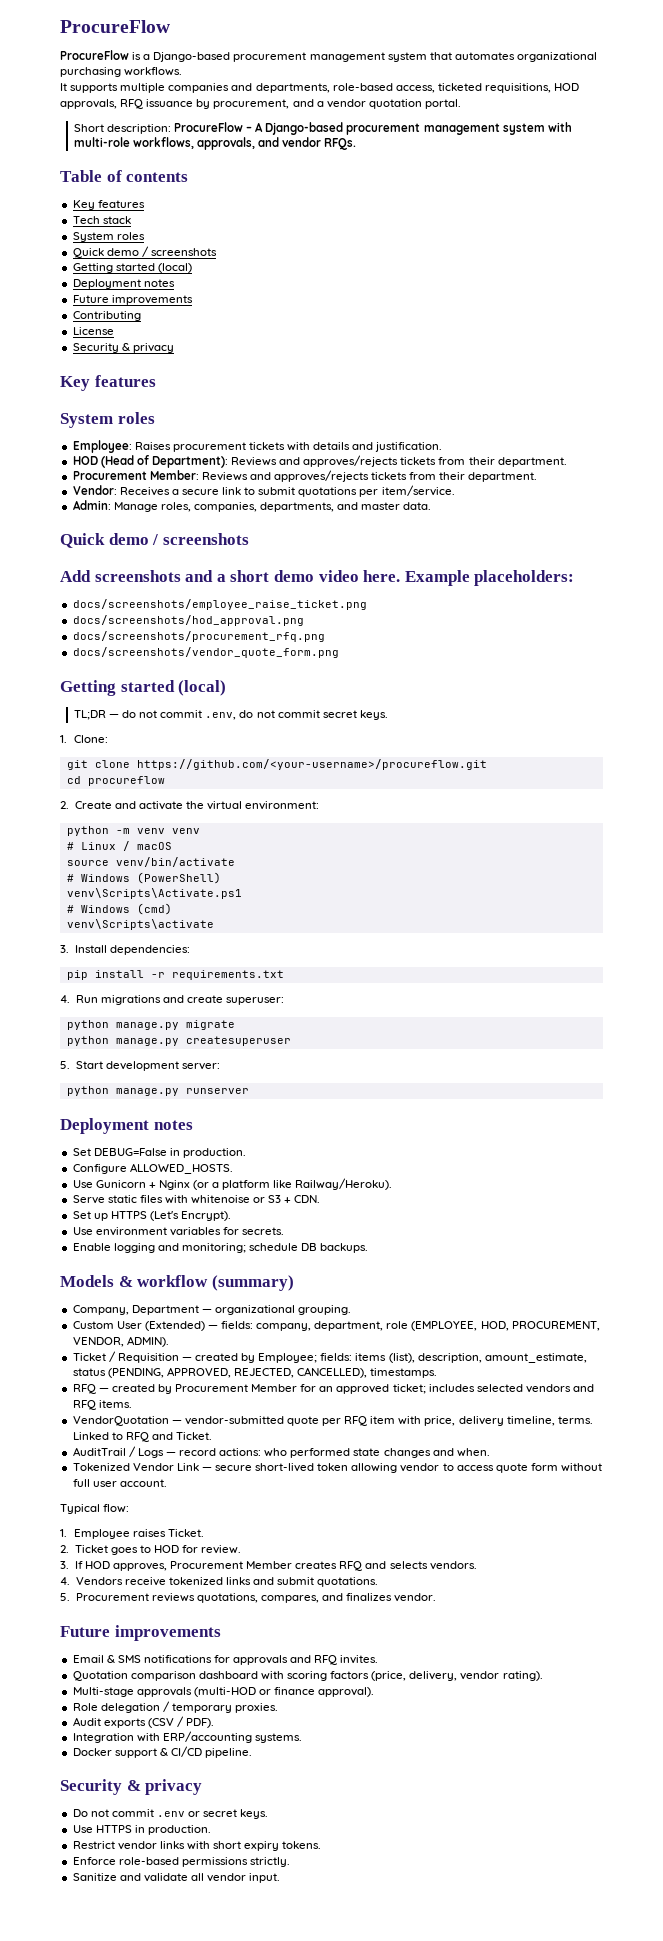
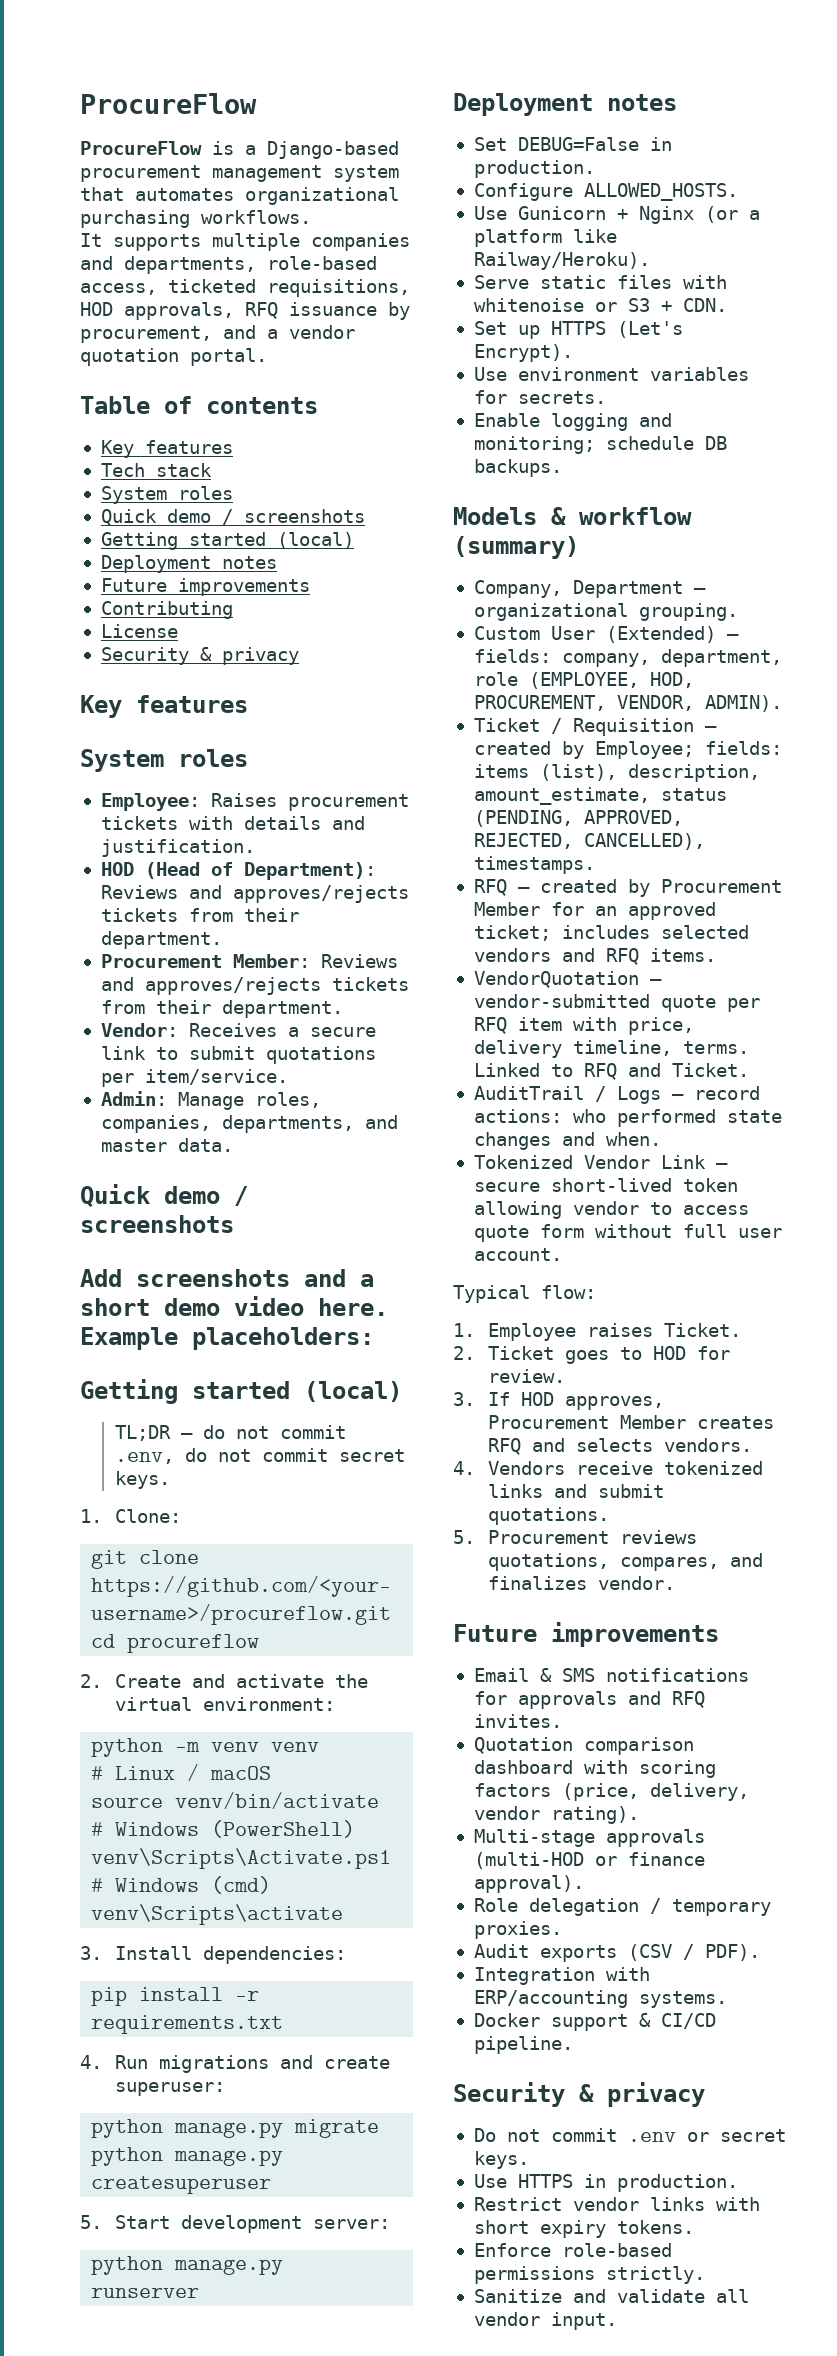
- Short description: ProcureFlow – A Django-based procurement management system with multi-role workflows, approvals, and vendor RFQs.
- docs/screenshots/employee_raise_ticket.png
- docs/screenshots/hod_approval.png
- docs/screenshots/procurement_rfq.png
- docs/screenshots/vendor_quote_form.png

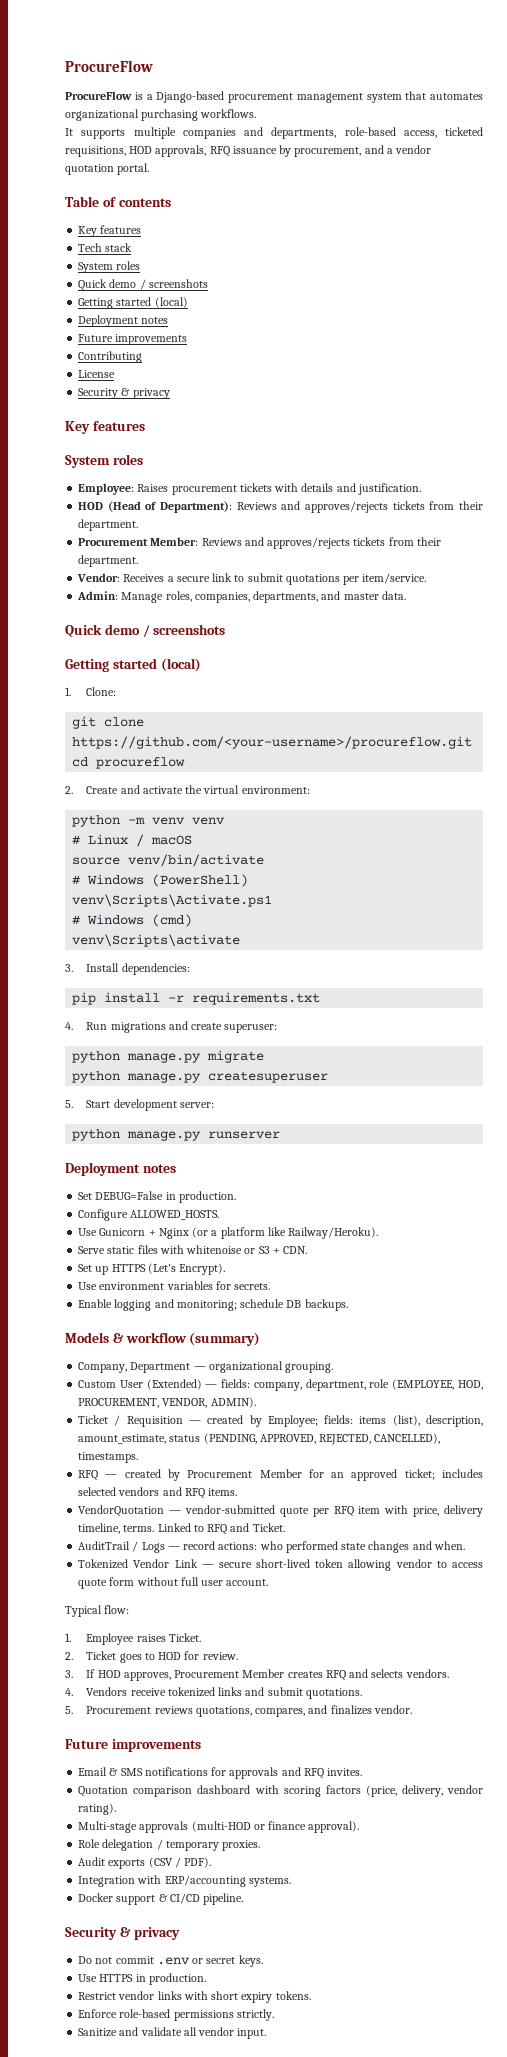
  Admin: Manage roles, companies, departments, and master data.
  Quick demo / screenshots
- Add screenshots and a short demo video here. Example placeholders:
  Getting started (local)
- TL;DR — do not commit .env, do not commit secret keys.

